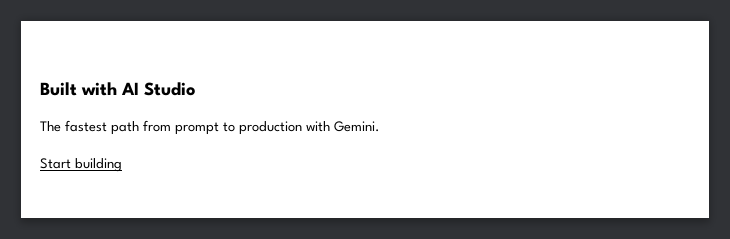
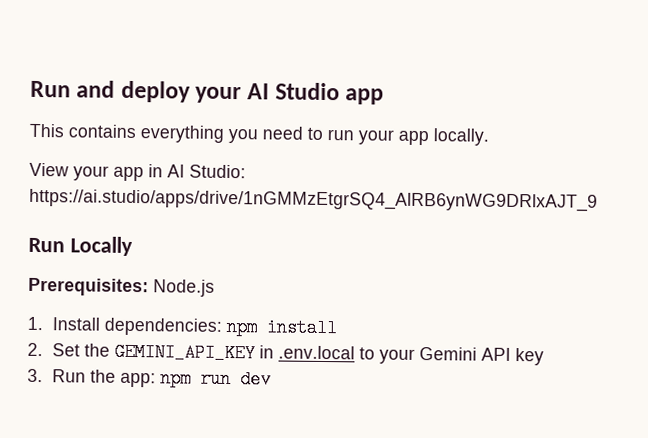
- Built with AI Studio
- The fastest path from prompt to production with Gemini.
- Start building
+ Run and deploy your AI Studio app
+ This contains everything you need to run your app locally.
+ View your app in AI Studio: https://ai.studio/apps/drive/1nGMMzEtgrSQ4_AlRB6ynWG9DRlxAJT_9
+ Run Locally
+ Prerequisites: Node.js
+ 1. Install dependencies: npm install
+ 2. Set the GEMINI_API_KEY in .env.local to your Gemini API key
+ 3. Run the app: npm run dev

